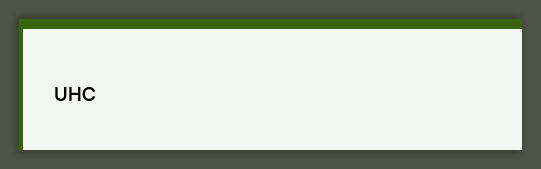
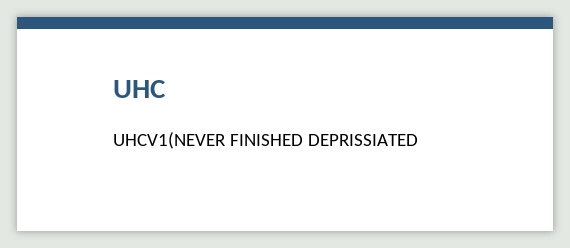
+ UHCV1(NEVER FINISHED DEPRISSIATED

